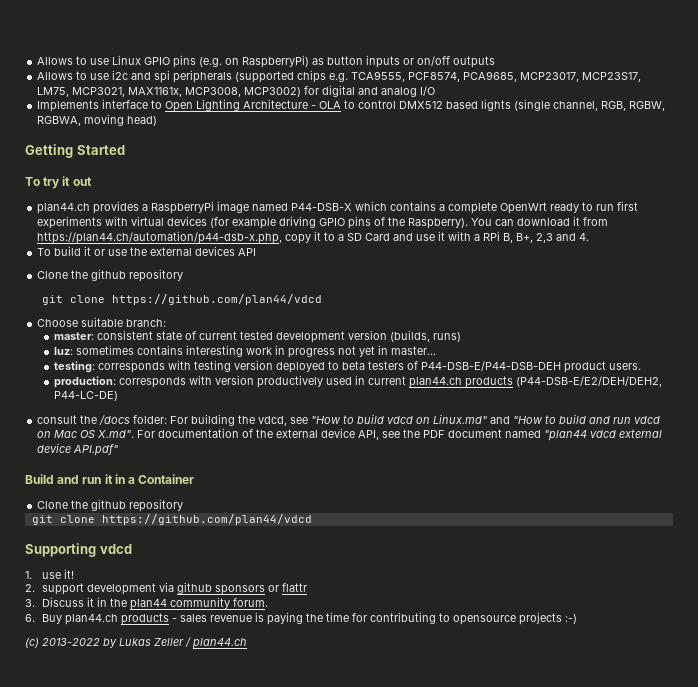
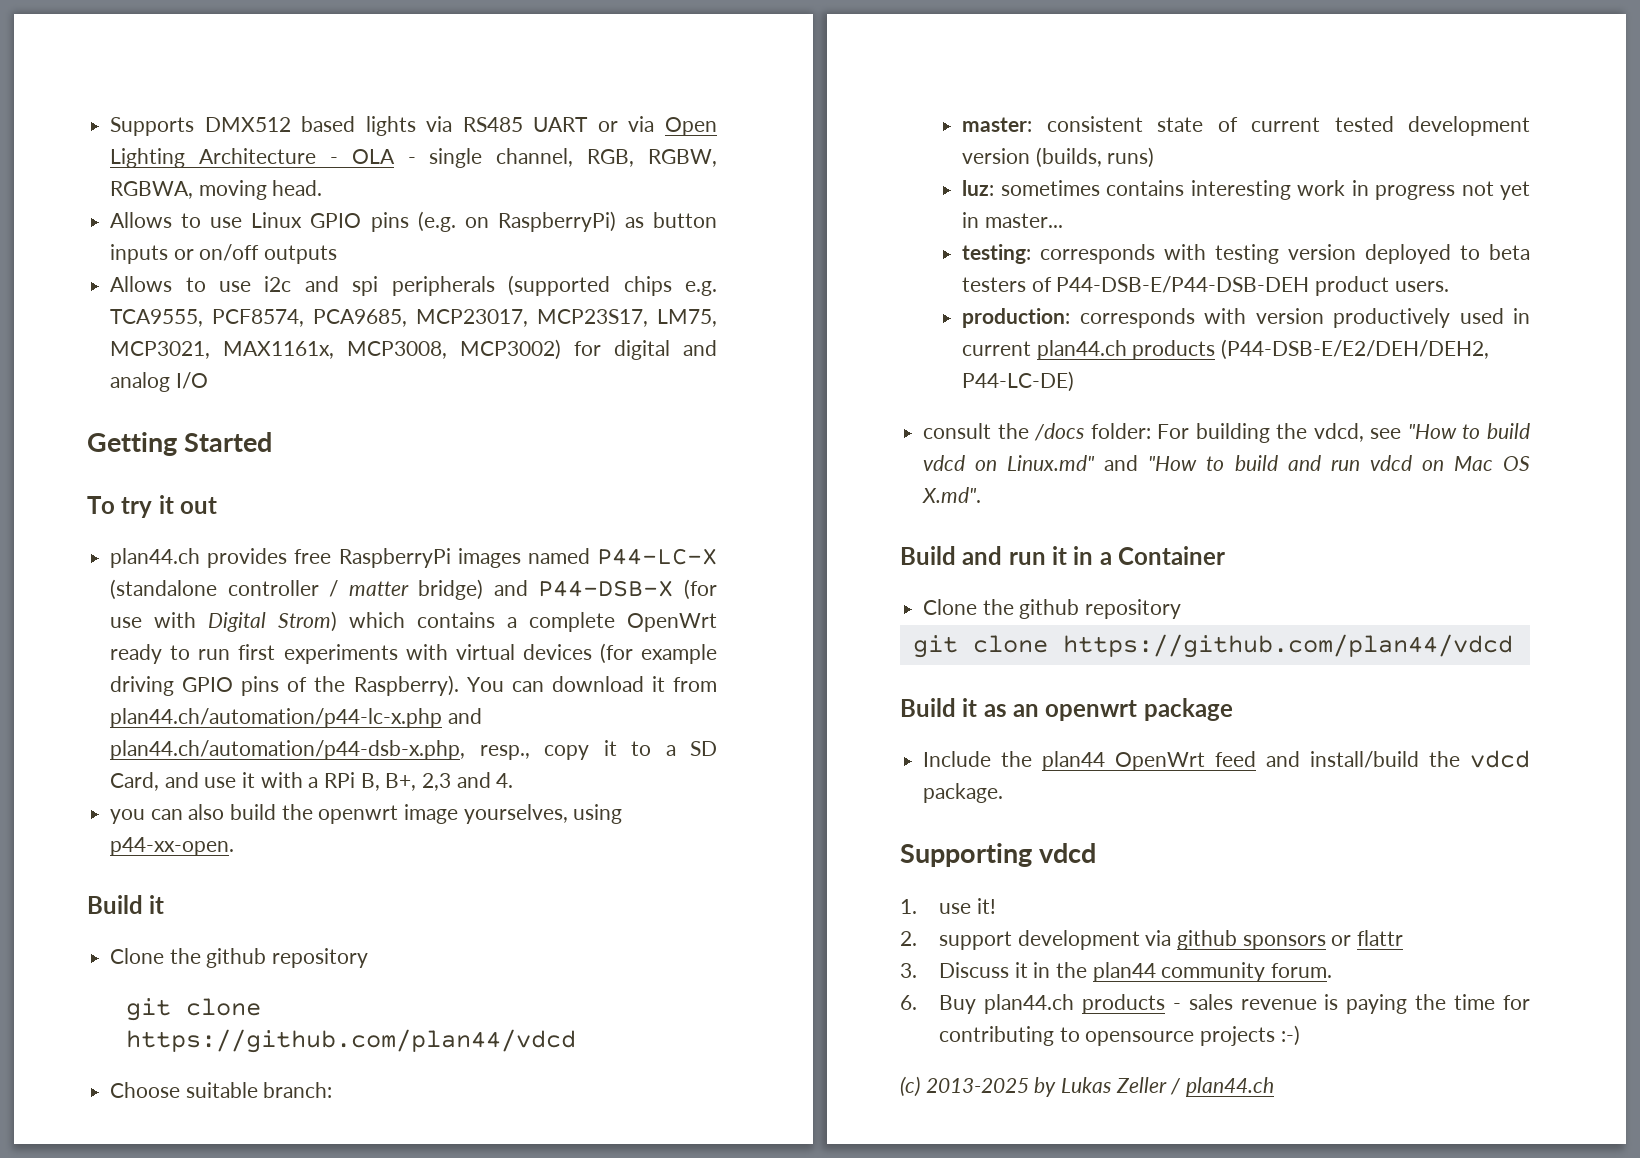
+ Supports DMX512 based lights via RS485 UART or via Open Lighting Architecture - OLA - single channel, RGB, RGBW, RGBWA, moving head.
- Implements interface to Open Lighting Architecture - OLA to control DMX512 based lights (single channel, RGB, RGBW, RGBWA, moving head)
- plan44.ch provides a RaspberryPi image named P44-DSB-X which contains a complete OpenWrt ready to run first experiments with virtual devices (for example driving GPIO pins of the Raspberry).
+ plan44.ch provides free RaspberryPi images named P44-LC-X (standalone controller / matter bridge) and P44-DSB-X (for use with Digital Strom) which contains a complete OpenWrt ready to run first experiments with virtual devices (for example driving GPIO pins of the Raspberry).
- You can download it from https://plan44.ch/automation/p44-dsb-x.php, copy it to a SD Card and use it with a RPi B, B+, 2,3 and 4.
+ You can download it from plan44.ch/automation/p44-lc-x.php and plan44.ch/automation/p44-dsb-x.php, resp., copy it to a SD Card, and use it with a RPi B, B+, 2,3 and 4.
- To build it or use the external devices API
+ you can also build the openwrt image yourselves, using p44-xx-open.
+ Build it
- consult the /docs folder: For building the vdcd, see "How to build vdcd on Linux.md" and "How to build and run vdcd on Mac OS X.md". For documentation of the external device API, see the PDF document named "plan44 vdcd external device API.pdf"
+ consult the /docs folder: For building the vdcd, see "How to build vdcd on Linux.md" and "How to build and run vdcd on Mac OS X.md".
+ Build it as an openwrt package
+ Include the plan44 OpenWrt feed and install/build the vdcd package.
- (c) 2013-2022 by Lukas Zeller / plan44.ch
+ (c) 2013-2025 by Lukas Zeller / plan44.ch

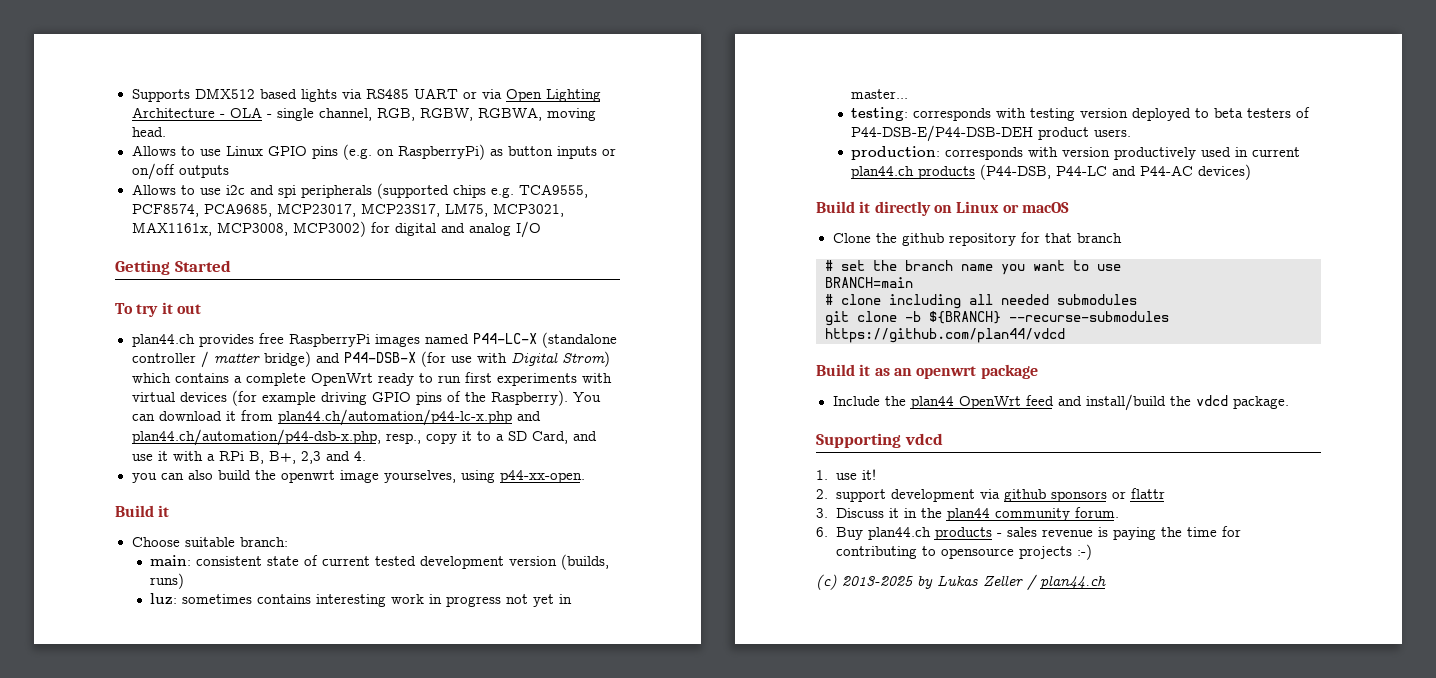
  you can also build the openwrt image yourselves, using p44-xx-open.
  Build it
- Clone the github repository
- git clone https://github.com/plan44/vdcd
- master: consistent state of current tested development version (builds, runs)
+ main: consistent state of current tested development version (builds, runs)
- production: corresponds with version productively used in current plan44.ch products (P44-DSB-E/E2/DEH/DEH2, P44-LC-DE)
- consult the /docs folder: For building the vdcd, see "How to build vdcd on Linux.md" and "How to build and run vdcd on Mac OS X.md".
- Build and run it in a Container
- Clone the github repository
- git clone https://github.com/plan44/vdcd
+ production: corresponds with version productively used in current plan44.ch products (P44-DSB, P44-LC and P44-AC devices)
+ Build it directly on Linux or macOS
+ Clone the github repository for that branch
+ # set the branch name you want to use
+ BRANCH=main
+ # clone including all needed submodules
+ git clone -b ${BRANCH} --recurse-submodules https://github.com/plan44/vdcd

